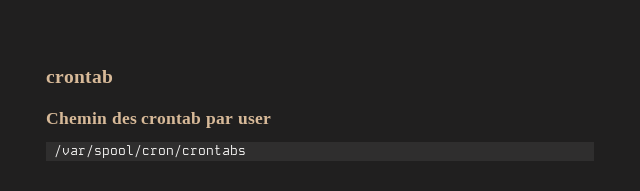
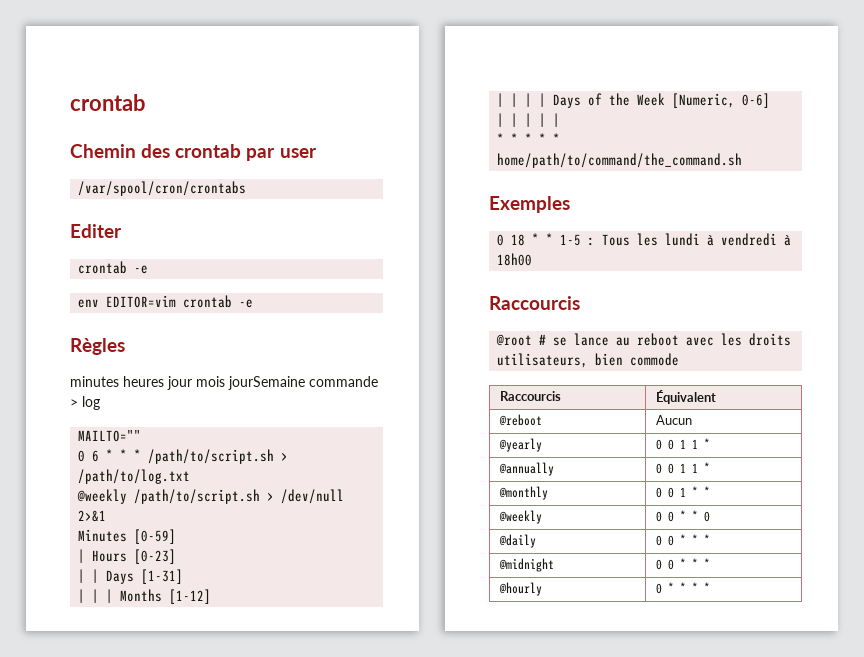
+ Editer
+ crontab -e
+ env EDITOR=vim crontab -e
+ Règles
+ minutes heures jour mois jourSemaine commande > log
+ MAILTO=""
+ 0 6 * * * /path/to/script.sh > /path/to/log.txt
+ @weekly /path/to/script.sh > /dev/null 2>&1
+ Minutes [0-59]
+ | Hours [0-23]
+ | | Days [1-31]
+ | | | Months [1-12]
+ | | | | Days of the Week [Numeric, 0-6]
+ | | | | |
+ * * * * * home/path/to/command/the_command.sh
+ Exemples
+ 0 18 * * 1-5 : Tous les lundi à vendredi à 18h00
+ Raccourcis
+ @root # se lance au reboot avec les droits utilisateurs, bien commode
+ Raccourcis | Équivalent
+ @reboot | Aucun
+ @yearly | 0 0 1 1 *
+ @annually | 0 0 1 1 *
+ @monthly | 0 0 1 * *
+ @weekly | 0 0 * * 0
+ @daily | 0 0 * * *
+ @midnight | 0 0 * * *
+ @hourly | 0 * * * *

